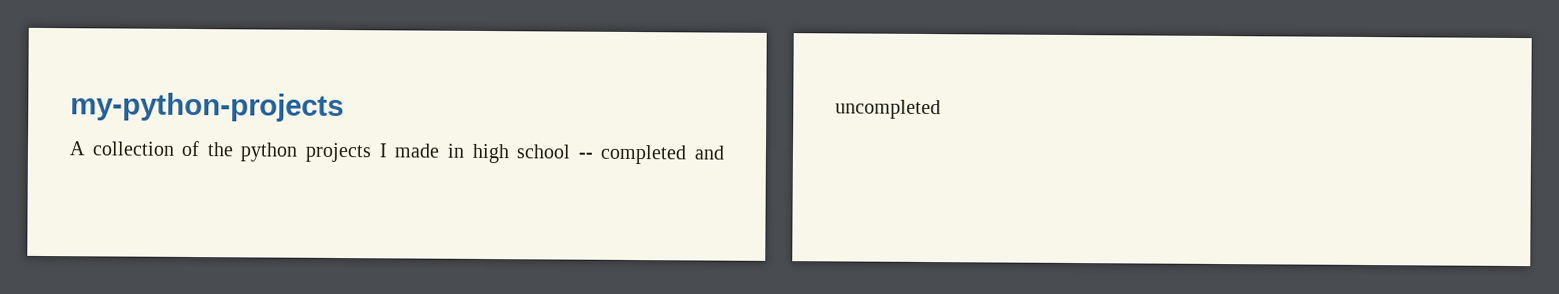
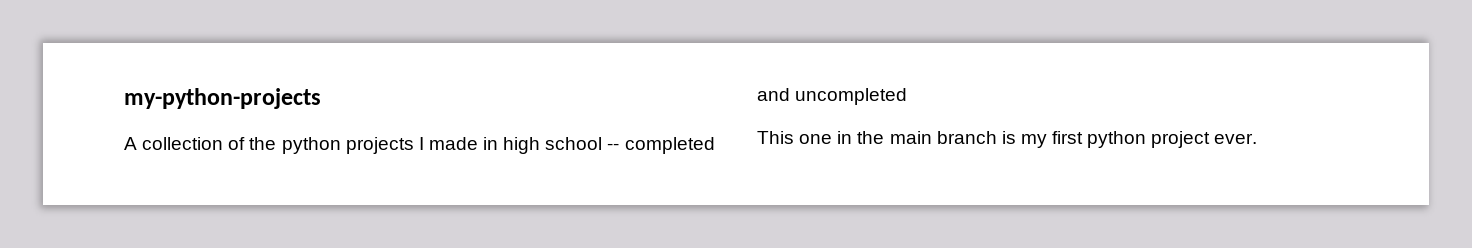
+ This one in the main branch is my first python project ever.

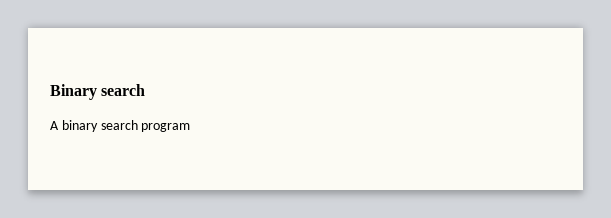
- my-python-projects
+ Binary search
- A collection of the python projects I made in high school -- completed and uncompleted
- This one in the main branch is my first python project ever.
+ A binary search program

